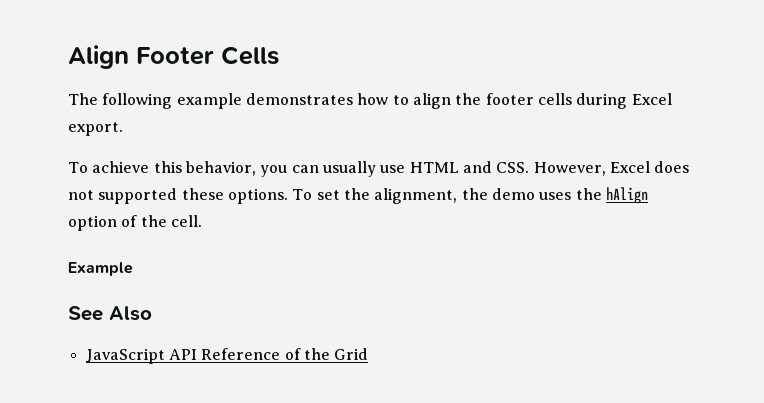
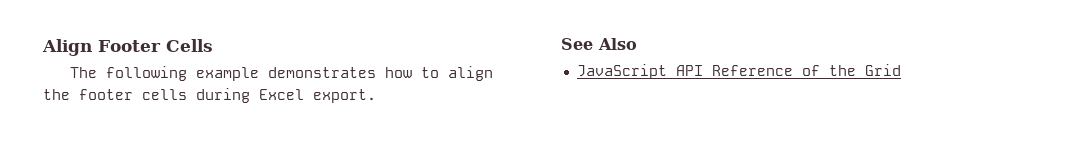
- To achieve this behavior, you can usually use HTML and CSS. However, Excel does not supported these options. To set the alignment, the demo uses the hAlign option of the cell.
- Example

